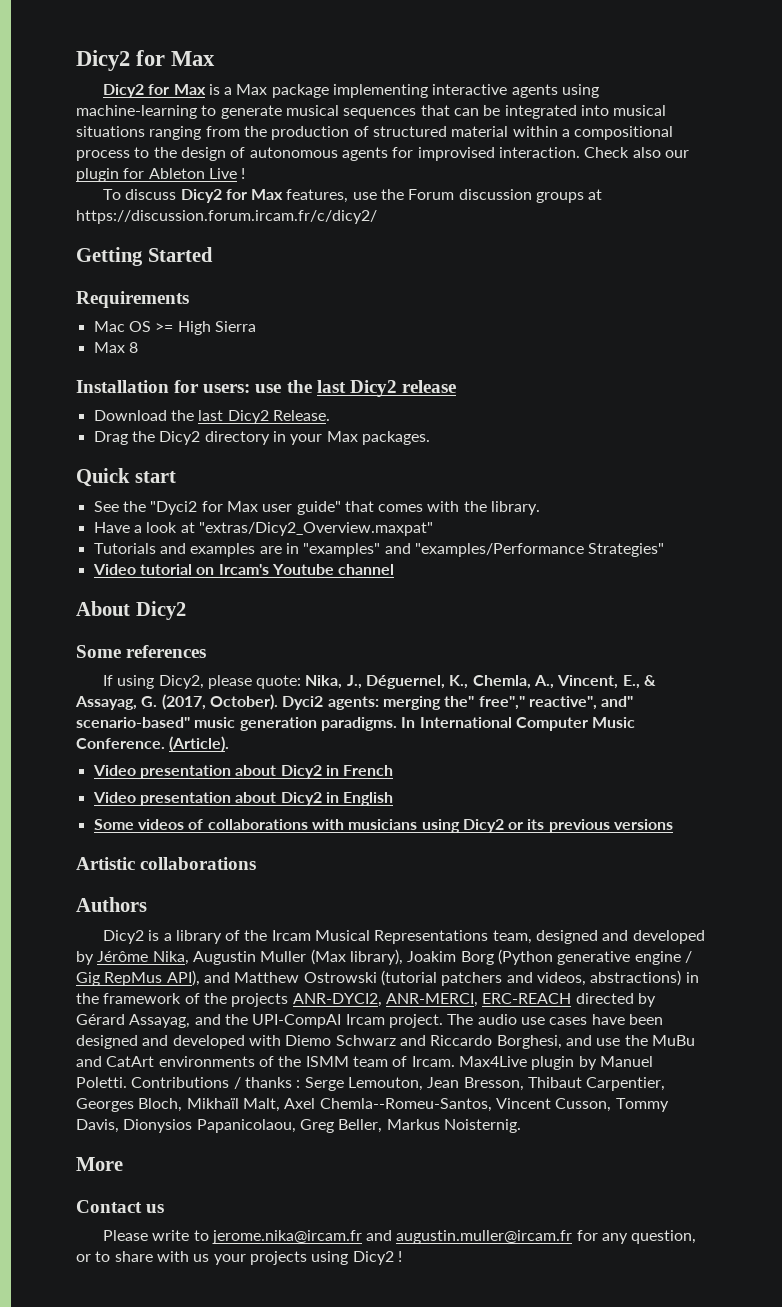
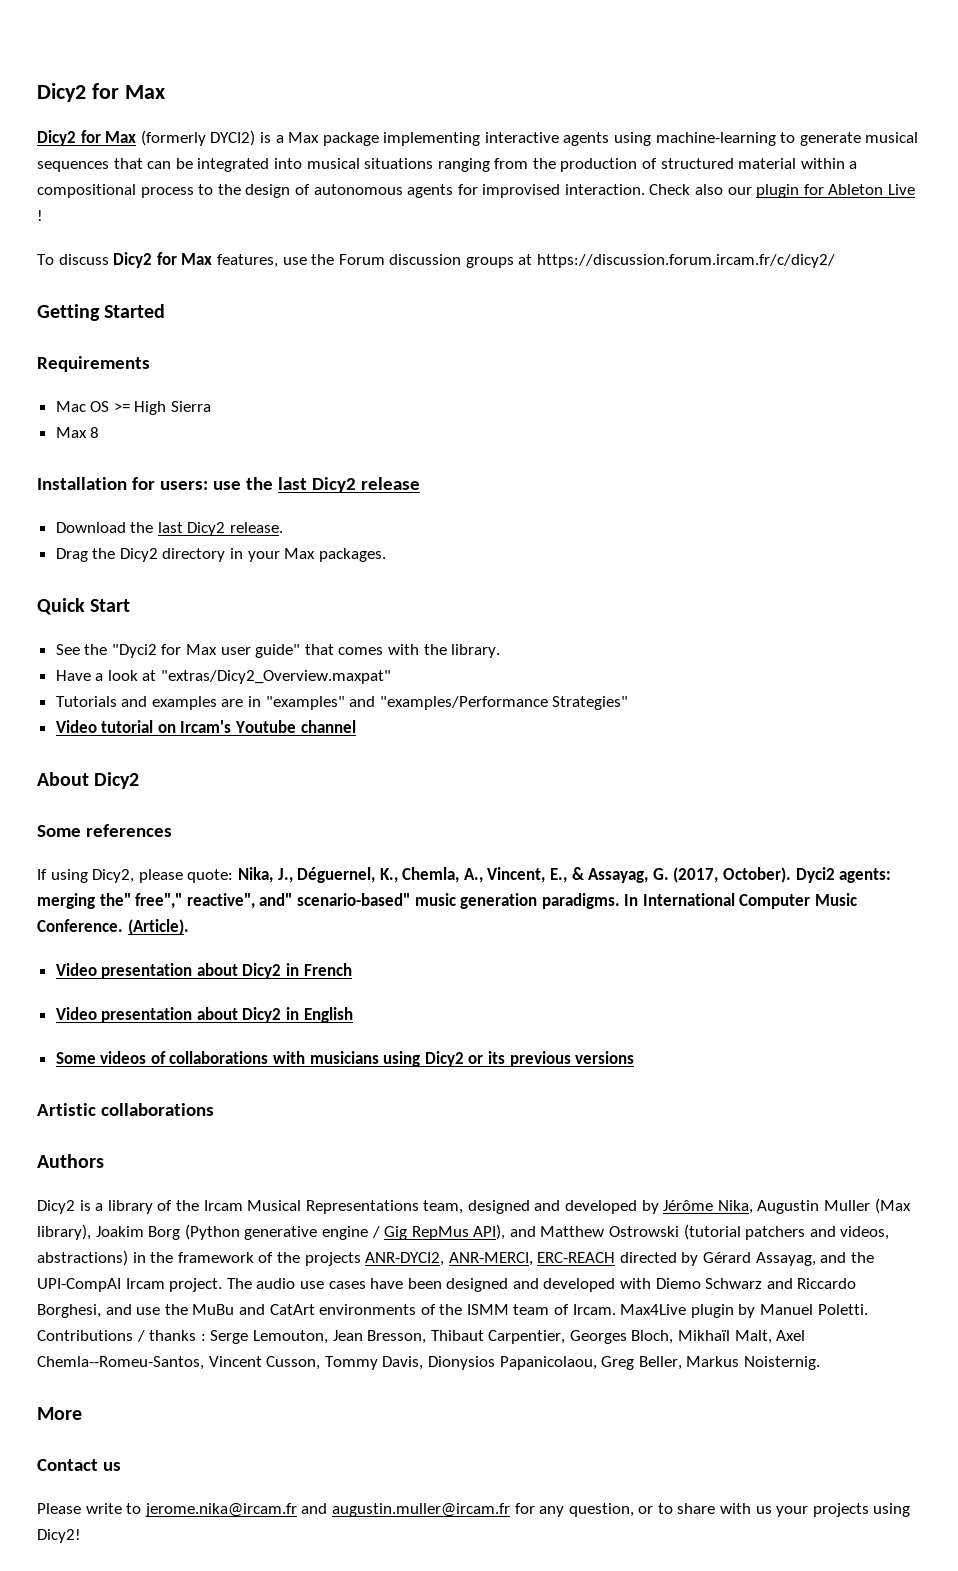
- Dicy2 for Max is a Max package implementing interactive agents using machine-learning to generate musical sequences that can be integrated into musical situations ranging from the production of structured material within a compositional process to the design of autonomous agents for improvised interaction.
+ Dicy2 for Max (formerly DYCI2) is a Max package implementing interactive agents using machine-learning to generate musical sequences that can be integrated into musical situations ranging from the production of structured material within a compositional process to the design of autonomous agents for improvised interaction.
- Download the last Dicy2 Release.
+ Download the last Dicy2 release.
- Quick start
+ Quick Start
- Please write to jerome.nika@ircam.fr and augustin.muller@ircam.fr for any question, or to share with us your projects using Dicy2 !
+ Please write to jerome.nika@ircam.fr and augustin.muller@ircam.fr for any question, or to share with us your projects using Dicy2!

